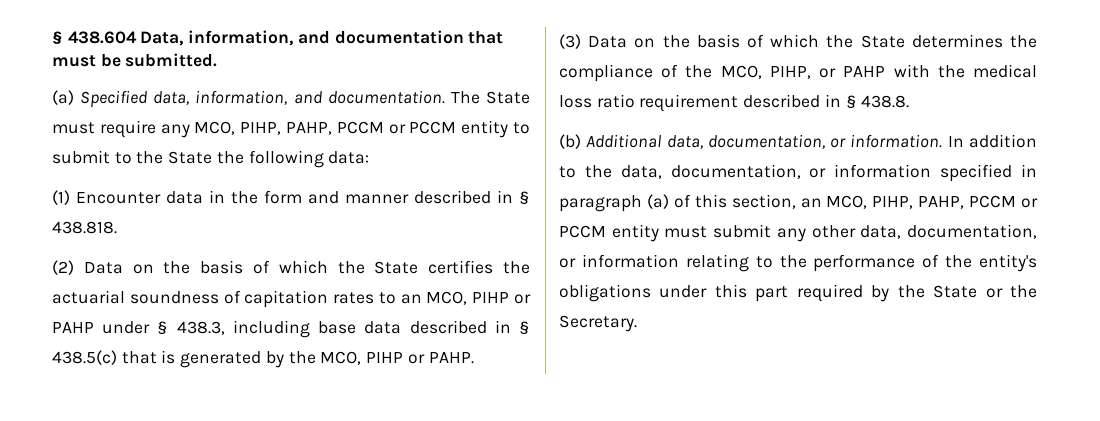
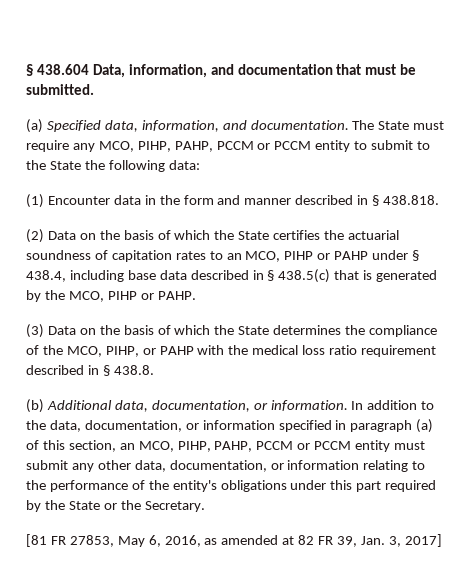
- (2) Data on the basis of which the State certifies the actuarial soundness of capitation rates to an MCO, PIHP or PAHP under § 438.3, including base data described in § 438.5(c) that is generated by the MCO, PIHP or PAHP.
+ (2) Data on the basis of which the State certifies the actuarial soundness of capitation rates to an MCO, PIHP or PAHP under § 438.4, including base data described in § 438.5(c) that is generated by the MCO, PIHP or PAHP.
+ [81 FR 27853, May 6, 2016, as amended at 82 FR 39, Jan. 3, 2017]

